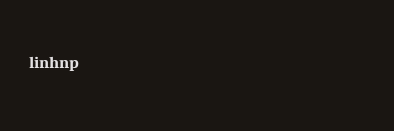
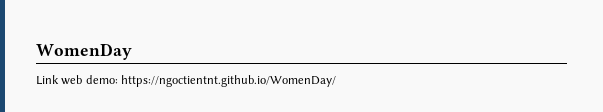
- linhnp
+ WomenDay
+ Link web demo: https://ngoctientnt.github.io/WomenDay/

